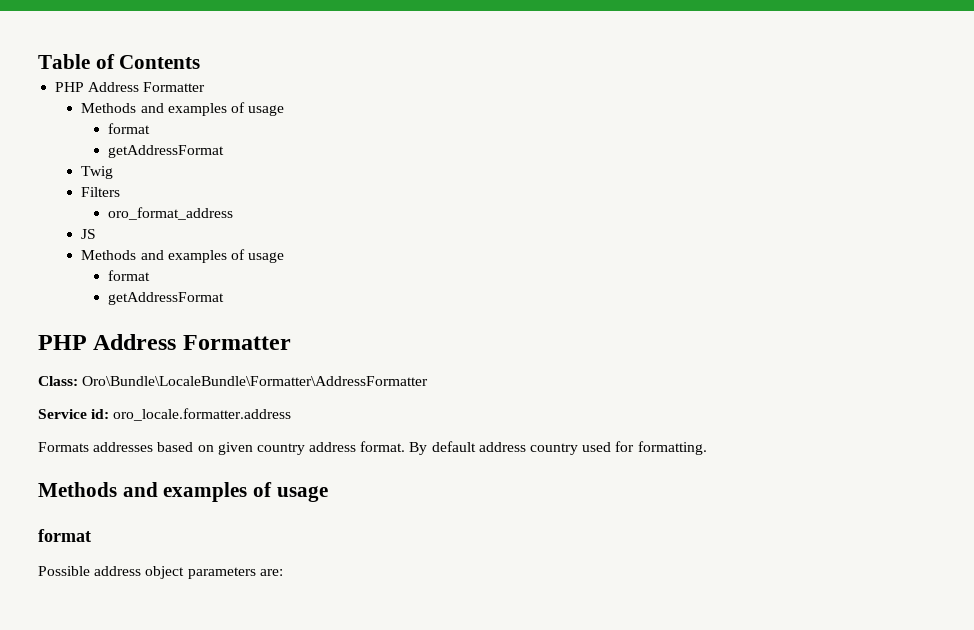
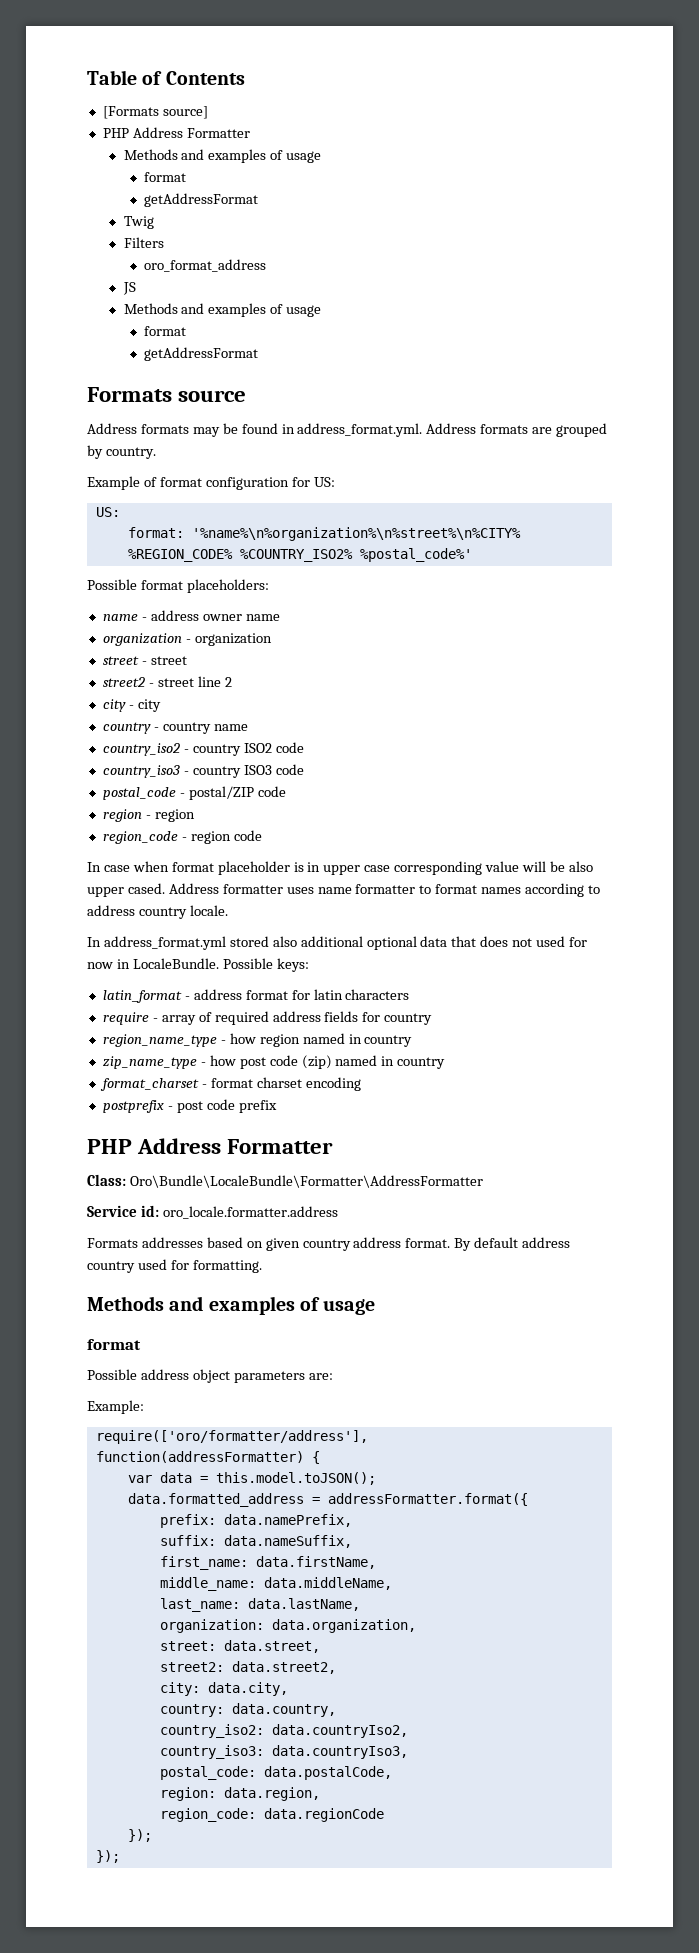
+ [Formats source]
+ Formats source
+ Address formats may be found in address_format.yml. Address formats are grouped by country.
+ Example of format configuration for US:
+ US:
+ format: '%name%\n%organization%\n%street%\n%CITY% %REGION_CODE% %COUNTRY_ISO2% %postal_code%'
+ Possible format placeholders:
+ name - address owner name
+ organization - organization
+ street - street
+ street2 - street line 2
+ city - city
+ country - country name
+ country_iso2 - country ISO2 code
+ country_iso3 - country ISO3 code
+ postal_code - postal/ZIP code
+ region - region
+ region_code - region code
+ In case when format placeholder is in upper case corresponding value will be also upper cased. Address formatter uses name formatter to format names according to address country locale.
+ In address_format.yml stored also additional optional data that does not used for now in LocaleBundle. Possible keys:
+ latin_format - address format for latin characters
+ require - array of required address fields for country
+ region_name_type - how region named in country
+ zip_name_type - how post code (zip) named in country
+ format_charset - format charset encoding
+ postprefix - post code prefix
+ Example:
+ require(['oro/formatter/address'],
+ function(addressFormatter) {
+ var data = this.model.toJSON();
+ data.formatted_address = addressFormatter.format({
+ prefix: data.namePrefix,
+ suffix: data.nameSuffix,
+ first_name: data.firstName,
+ middle_name: data.middleName,
+ last_name: data.lastName,
+ organization: data.organization,
+ street: data.street,
+ street2: data.street2,
+ city: data.city,
+ country: data.country,
+ country_iso2: data.countryIso2,
+ country_iso3: data.countryIso3,
+ postal_code: data.postalCode,
+ region: data.region,
+ region_code: data.regionCode
+ });
+ });

